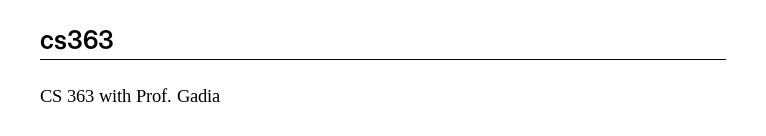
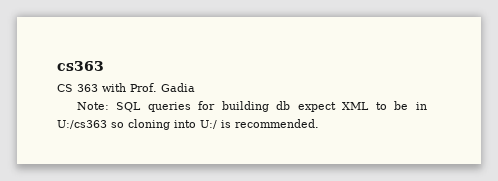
+ Note: SQL queries for building db expect XML to be in U:/cs363 so cloning into U:/ is recommended.

